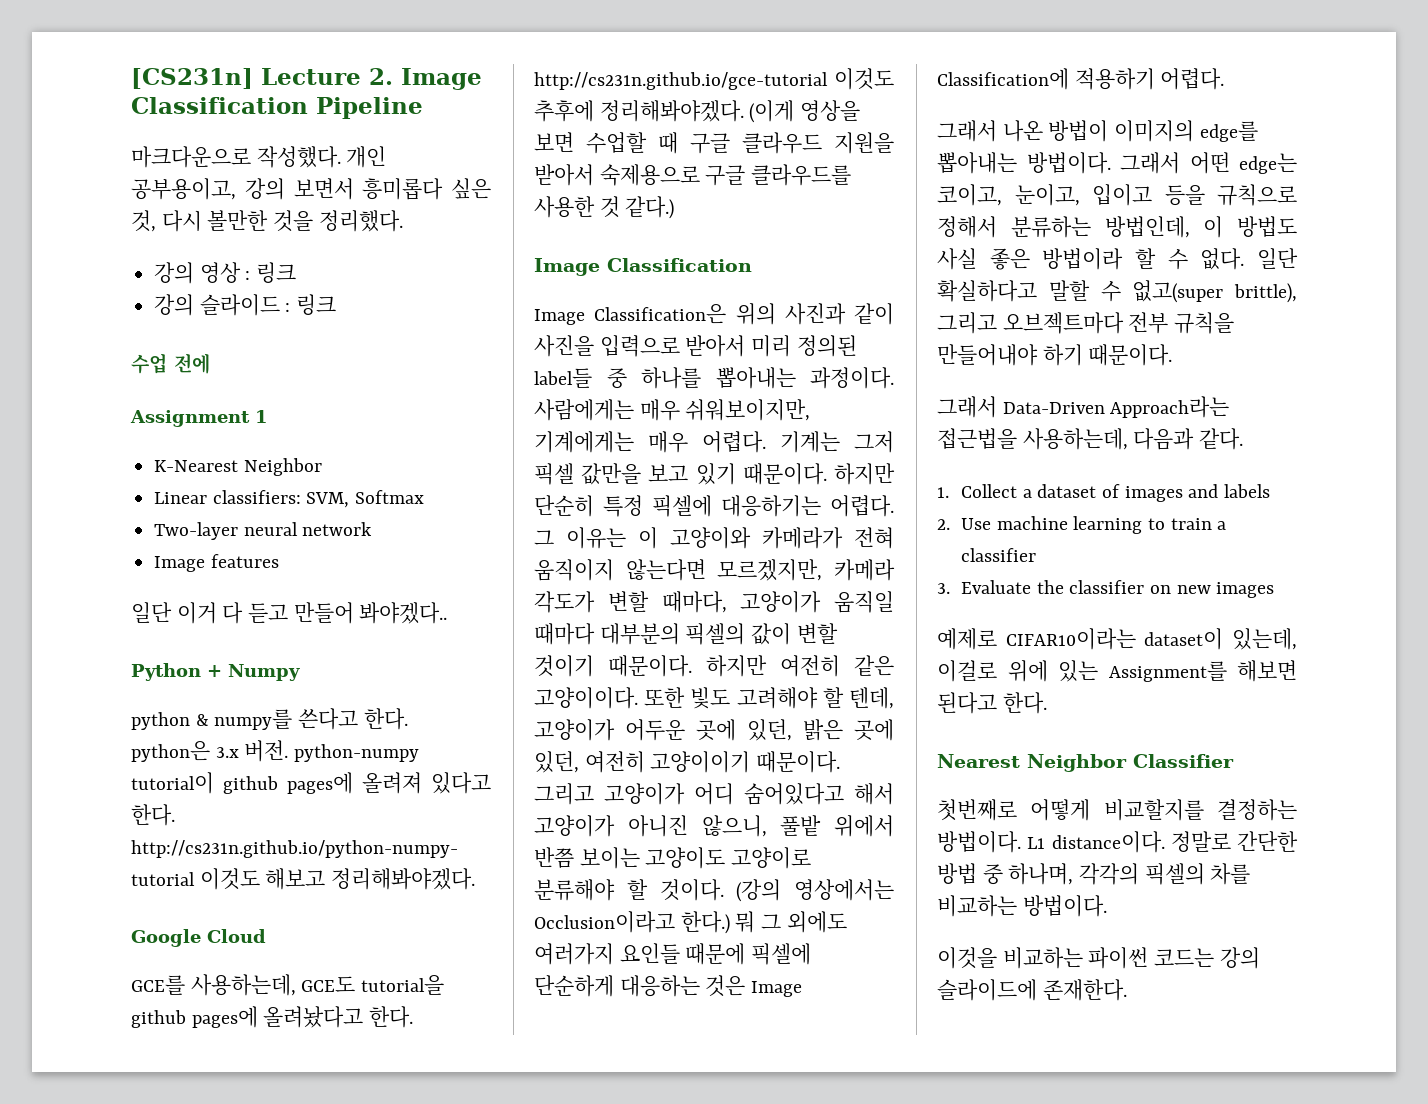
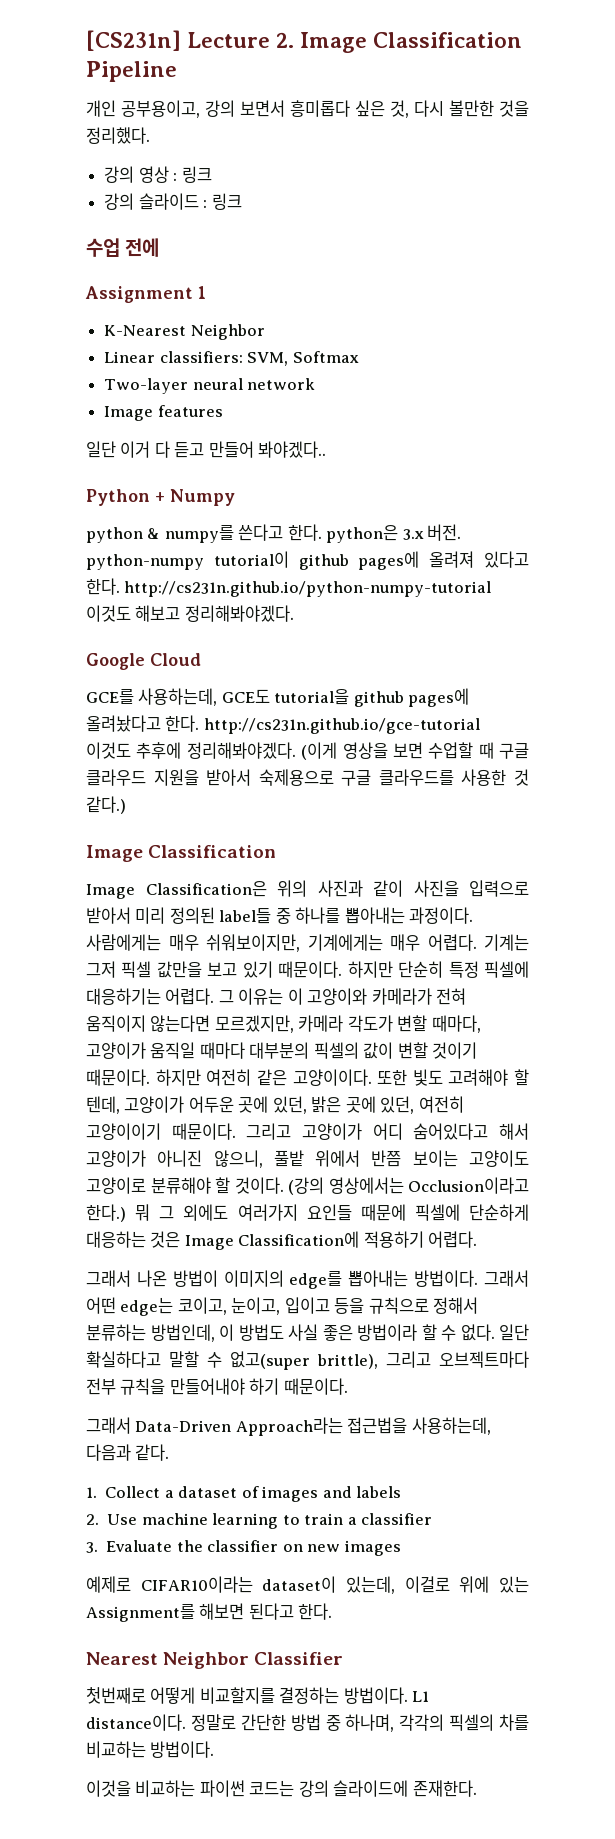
- 마크다운으로 작성했다.

